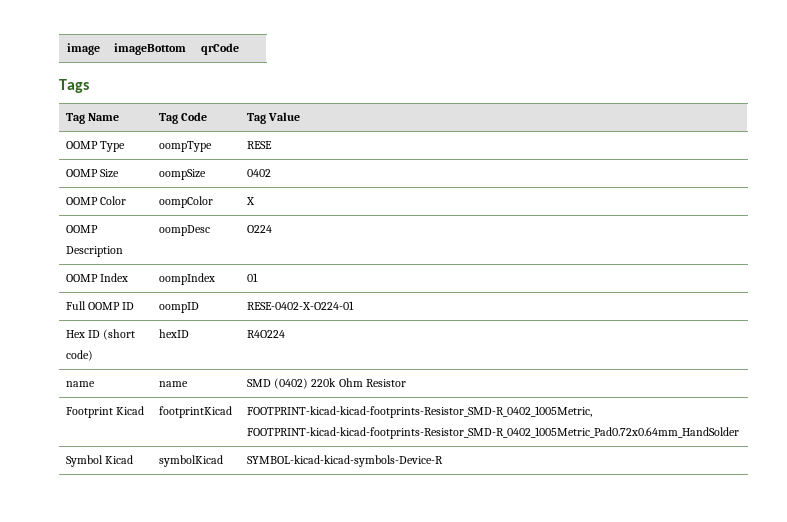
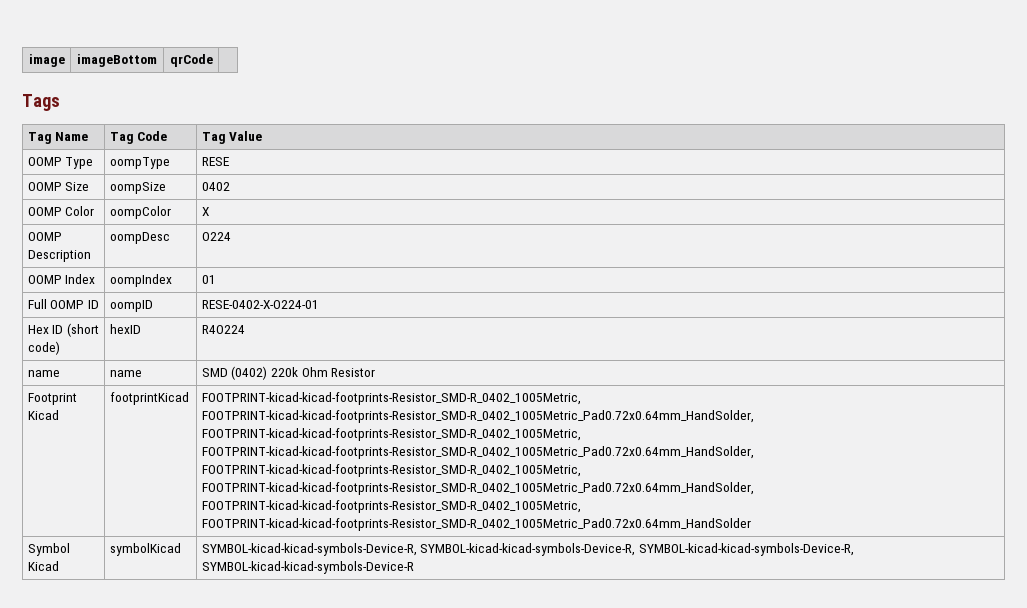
- Footprint Kicad | footprintKicad | FOOTPRINT-kicad-kicad-footprints-Resistor_SMD-R_0402_1005Metric, FOOTPRINT-kicad-kicad-footprints-Resistor_SMD-R_0402_1005Metric_Pad0.72x0.64mm_HandSolder
+ Footprint Kicad | footprintKicad | FOOTPRINT-kicad-kicad-footprints-Resistor_SMD-R_0402_1005Metric, FOOTPRINT-kicad-kicad-footprints-Resistor_SMD-R_0402_1005Metric_Pad0.72x0.64mm_HandSolder, FOOTPRINT-kicad-kicad-footprints-Resistor_SMD-R_0402_1005Metric, FOOTPRINT-kicad-kicad-footprints-Resistor_SMD-R_0402_1005Metric_Pad0.72x0.64mm_HandSolder, FOOTPRINT-kicad-kicad-footprints-Resistor_SMD-R_0402_1005Metric, FOOTPRINT-kicad-kicad-footprints-Resistor_SMD-R_0402_1005Metric_Pad0.72x0.64mm_HandSolder, FOOTPRINT-kicad-kicad-footprints-Resistor_SMD-R_0402_1005Metric, FOOTPRINT-kicad-kicad-footprints-Resistor_SMD-R_0402_1005Metric_Pad0.72x0.64mm_HandSolder
- Symbol Kicad | symbolKicad | SYMBOL-kicad-kicad-symbols-Device-R
+ Symbol Kicad | symbolKicad | SYMBOL-kicad-kicad-symbols-Device-R, SYMBOL-kicad-kicad-symbols-Device-R, SYMBOL-kicad-kicad-symbols-Device-R, SYMBOL-kicad-kicad-symbols-Device-R

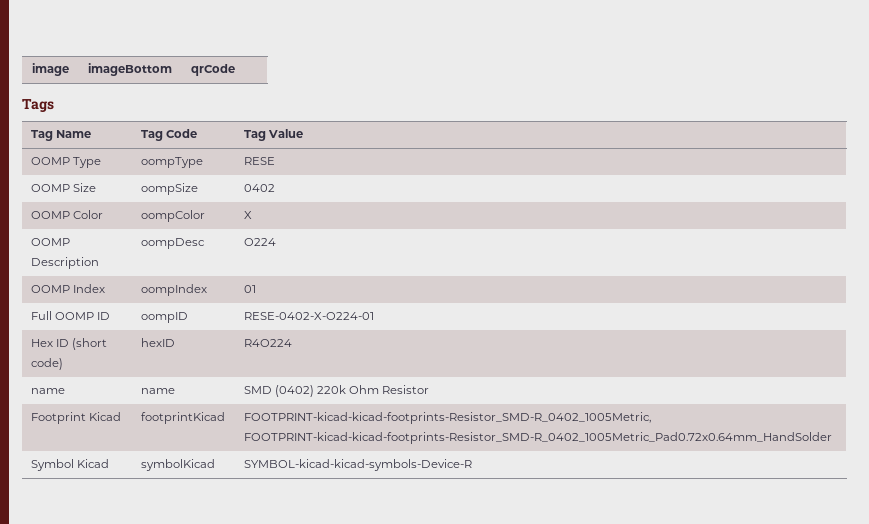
- Footprint Kicad | footprintKicad | FOOTPRINT-kicad-kicad-footprints-Resistor_SMD-R_0402_1005Metric, FOOTPRINT-kicad-kicad-footprints-Resistor_SMD-R_0402_1005Metric_Pad0.72x0.64mm_HandSolder, FOOTPRINT-kicad-kicad-footprints-Resistor_SMD-R_0402_1005Metric, FOOTPRINT-kicad-kicad-footprints-Resistor_SMD-R_0402_1005Metric_Pad0.72x0.64mm_HandSolder, FOOTPRINT-kicad-kicad-footprints-Resistor_SMD-R_0402_1005Metric, FOOTPRINT-kicad-kicad-footprints-Resistor_SMD-R_0402_1005Metric_Pad0.72x0.64mm_HandSolder, FOOTPRINT-kicad-kicad-footprints-Resistor_SMD-R_0402_1005Metric, FOOTPRINT-kicad-kicad-footprints-Resistor_SMD-R_0402_1005Metric_Pad0.72x0.64mm_HandSolder
+ Footprint Kicad | footprintKicad | FOOTPRINT-kicad-kicad-footprints-Resistor_SMD-R_0402_1005Metric, FOOTPRINT-kicad-kicad-footprints-Resistor_SMD-R_0402_1005Metric_Pad0.72x0.64mm_HandSolder
- Symbol Kicad | symbolKicad | SYMBOL-kicad-kicad-symbols-Device-R, SYMBOL-kicad-kicad-symbols-Device-R, SYMBOL-kicad-kicad-symbols-Device-R, SYMBOL-kicad-kicad-symbols-Device-R
+ Symbol Kicad | symbolKicad | SYMBOL-kicad-kicad-symbols-Device-R

